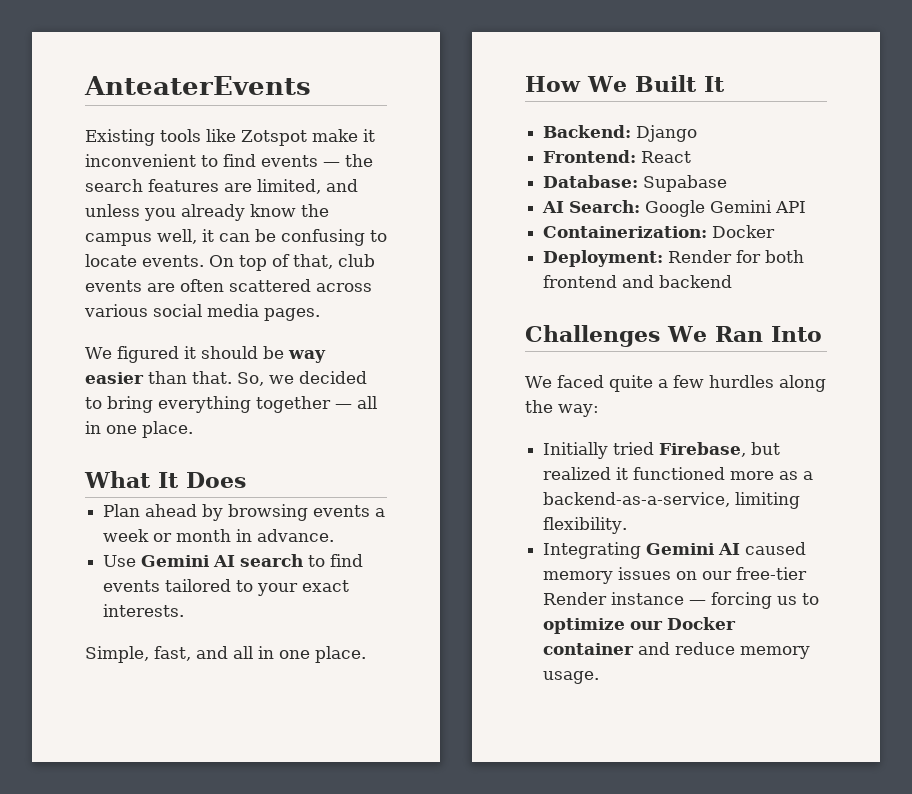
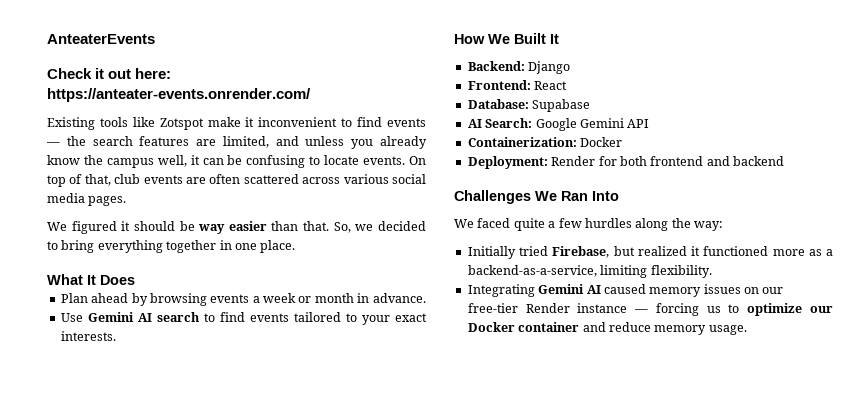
+ Check it out here: https://anteater-events.onrender.com/
- So, we decided to bring everything together — all in one place.
+ So, we decided to bring everything together in one place.
- Simple, fast, and all in one place.

